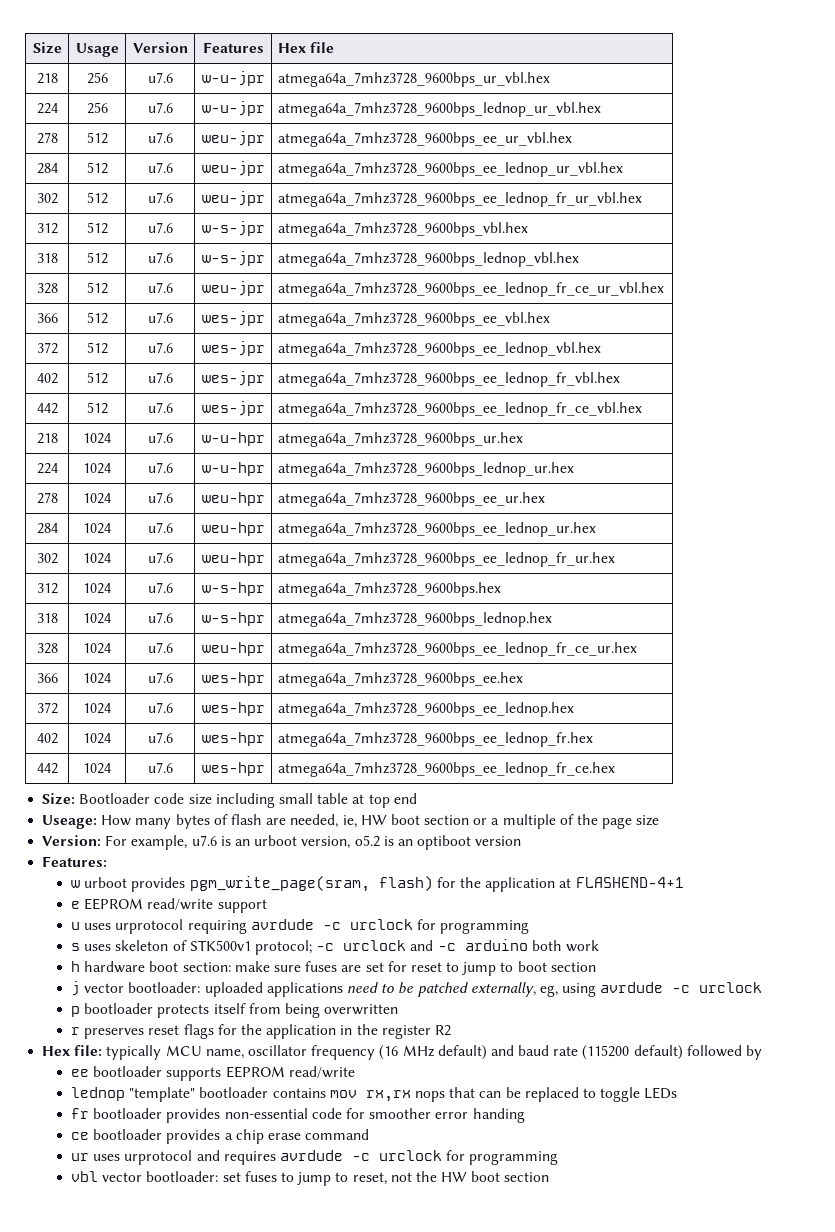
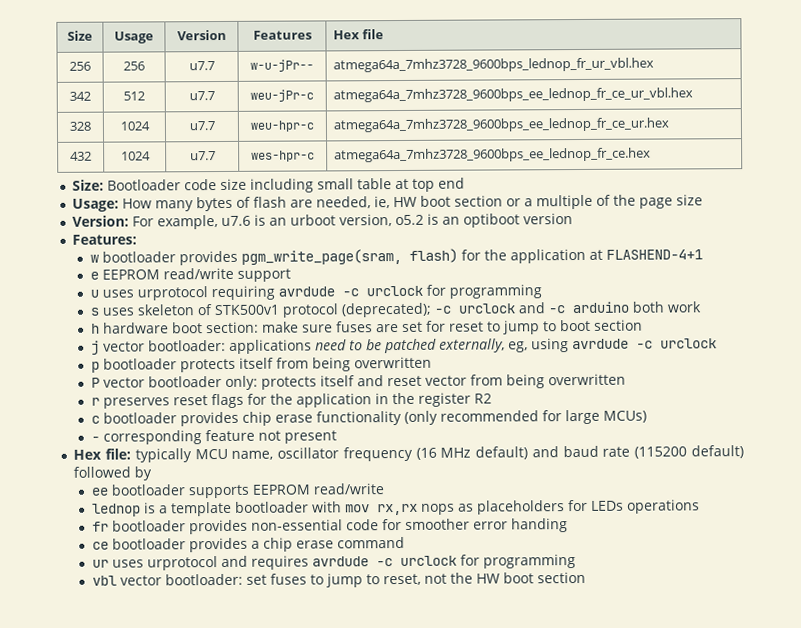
- 218 | 256 | u7.6 | w-u-jpr | atmega64a_7mhz3728_9600bps_ur_vbl.hex
- 224 | 256 | u7.6 | w-u-jpr | atmega64a_7mhz3728_9600bps_lednop_ur_vbl.hex
- 278 | 512 | u7.6 | weu-jpr | atmega64a_7mhz3728_9600bps_ee_ur_vbl.hex
- 284 | 512 | u7.6 | weu-jpr | atmega64a_7mhz3728_9600bps_ee_lednop_ur_vbl.hex
- 302 | 512 | u7.6 | weu-jpr | atmega64a_7mhz3728_9600bps_ee_lednop_fr_ur_vbl.hex
- 312 | 512 | u7.6 | w-s-jpr | atmega64a_7mhz3728_9600bps_vbl.hex
- 318 | 512 | u7.6 | w-s-jpr | atmega64a_7mhz3728_9600bps_lednop_vbl.hex
- 328 | 512 | u7.6 | weu-jpr | atmega64a_7mhz3728_9600bps_ee_lednop_fr_ce_ur_vbl.hex
- 366 | 512 | u7.6 | wes-jpr | atmega64a_7mhz3728_9600bps_ee_vbl.hex
- 372 | 512 | u7.6 | wes-jpr | atmega64a_7mhz3728_9600bps_ee_lednop_vbl.hex
- 402 | 512 | u7.6 | wes-jpr | atmega64a_7mhz3728_9600bps_ee_lednop_fr_vbl.hex
- 442 | 512 | u7.6 | wes-jpr | atmega64a_7mhz3728_9600bps_ee_lednop_fr_ce_vbl.hex
- 218 | 1024 | u7.6 | w-u-hpr | atmega64a_7mhz3728_9600bps_ur.hex
- 224 | 1024 | u7.6 | w-u-hpr | atmega64a_7mhz3728_9600bps_lednop_ur.hex
- 278 | 1024 | u7.6 | weu-hpr | atmega64a_7mhz3728_9600bps_ee_ur.hex
- 284 | 1024 | u7.6 | weu-hpr | atmega64a_7mhz3728_9600bps_ee_lednop_ur.hex
- 302 | 1024 | u7.6 | weu-hpr | atmega64a_7mhz3728_9600bps_ee_lednop_fr_ur.hex
- 312 | 1024 | u7.6 | w-s-hpr | atmega64a_7mhz3728_9600bps.hex
- 318 | 1024 | u7.6 | w-s-hpr | atmega64a_7mhz3728_9600bps_lednop.hex
+ 256 | 256 | u7.7 | w-u-jPr-- | atmega64a_7mhz3728_9600bps_lednop_fr_ur_vbl.hex
+ 342 | 512 | u7.7 | weu-jPr-c | atmega64a_7mhz3728_9600bps_ee_lednop_fr_ce_ur_vbl.hex
- 328 | 1024 | u7.6 | weu-hpr | atmega64a_7mhz3728_9600bps_ee_lednop_fr_ce_ur.hex
+ 328 | 1024 | u7.7 | weu-hpr-c | atmega64a_7mhz3728_9600bps_ee_lednop_fr_ce_ur.hex
- 366 | 1024 | u7.6 | wes-hpr | atmega64a_7mhz3728_9600bps_ee.hex
- 372 | 1024 | u7.6 | wes-hpr | atmega64a_7mhz3728_9600bps_ee_lednop.hex
- 402 | 1024 | u7.6 | wes-hpr | atmega64a_7mhz3728_9600bps_ee_lednop_fr.hex
- 442 | 1024 | u7.6 | wes-hpr | atmega64a_7mhz3728_9600bps_ee_lednop_fr_ce.hex
+ 432 | 1024 | u7.7 | wes-hpr-c | atmega64a_7mhz3728_9600bps_ee_lednop_fr_ce.hex
- Useage: How many bytes of flash are needed, ie, HW boot section or a multiple of the page size
+ Usage: How many bytes of flash are needed, ie, HW boot section or a multiple of the page size
- w urboot provides pgm_write_page(sram, flash) for the application at FLASHEND-4+1
+ w bootloader provides pgm_write_page(sram, flash) for the application at FLASHEND-4+1
- s uses skeleton of STK500v1 protocol; -c urclock and -c arduino both work
+ s uses skeleton of STK500v1 protocol (deprecated); -c urclock and -c arduino both work
- j vector bootloader: uploaded applications need to be patched externally, eg, using avrdude -c urclock
+ j vector bootloader: applications need to be patched externally, eg, using avrdude -c urclock
+ P vector bootloader only: protects itself and reset vector from being overwritten
+ c bootloader provides chip erase functionality (only recommended for large MCUs)
+ - corresponding feature not present
- lednop "template" bootloader contains mov rx,rx nops that can be replaced to toggle LEDs
+ lednop is a template bootloader with mov rx,rx nops as placeholders for LEDs operations

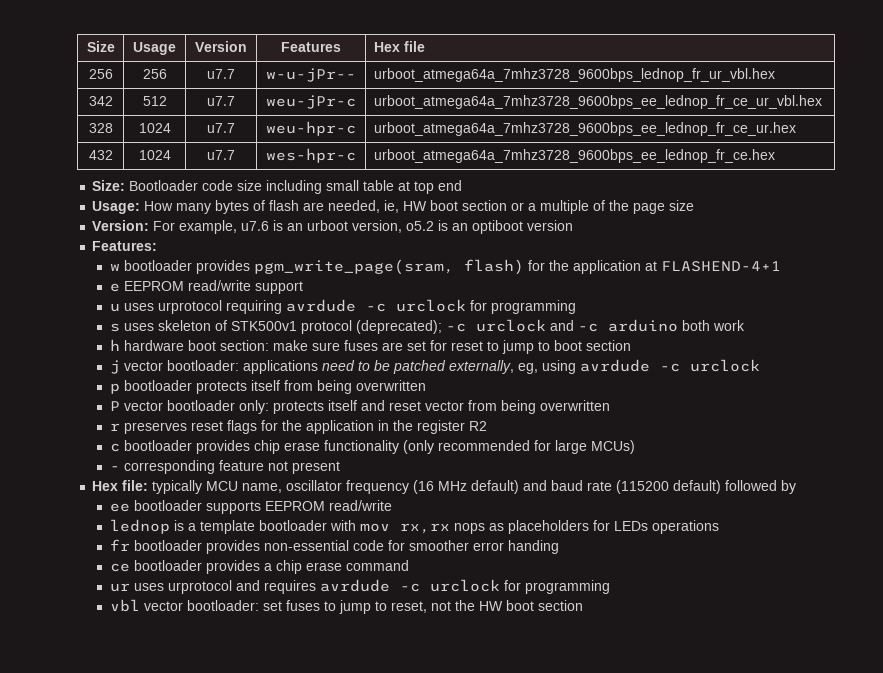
- 256 | 256 | u7.7 | w-u-jPr-- | atmega64a_7mhz3728_9600bps_lednop_fr_ur_vbl.hex
+ 256 | 256 | u7.7 | w-u-jPr-- | urboot_atmega64a_7mhz3728_9600bps_lednop_fr_ur_vbl.hex
- 342 | 512 | u7.7 | weu-jPr-c | atmega64a_7mhz3728_9600bps_ee_lednop_fr_ce_ur_vbl.hex
+ 342 | 512 | u7.7 | weu-jPr-c | urboot_atmega64a_7mhz3728_9600bps_ee_lednop_fr_ce_ur_vbl.hex
- 328 | 1024 | u7.7 | weu-hpr-c | atmega64a_7mhz3728_9600bps_ee_lednop_fr_ce_ur.hex
+ 328 | 1024 | u7.7 | weu-hpr-c | urboot_atmega64a_7mhz3728_9600bps_ee_lednop_fr_ce_ur.hex
- 432 | 1024 | u7.7 | wes-hpr-c | atmega64a_7mhz3728_9600bps_ee_lednop_fr_ce.hex
+ 432 | 1024 | u7.7 | wes-hpr-c | urboot_atmega64a_7mhz3728_9600bps_ee_lednop_fr_ce.hex

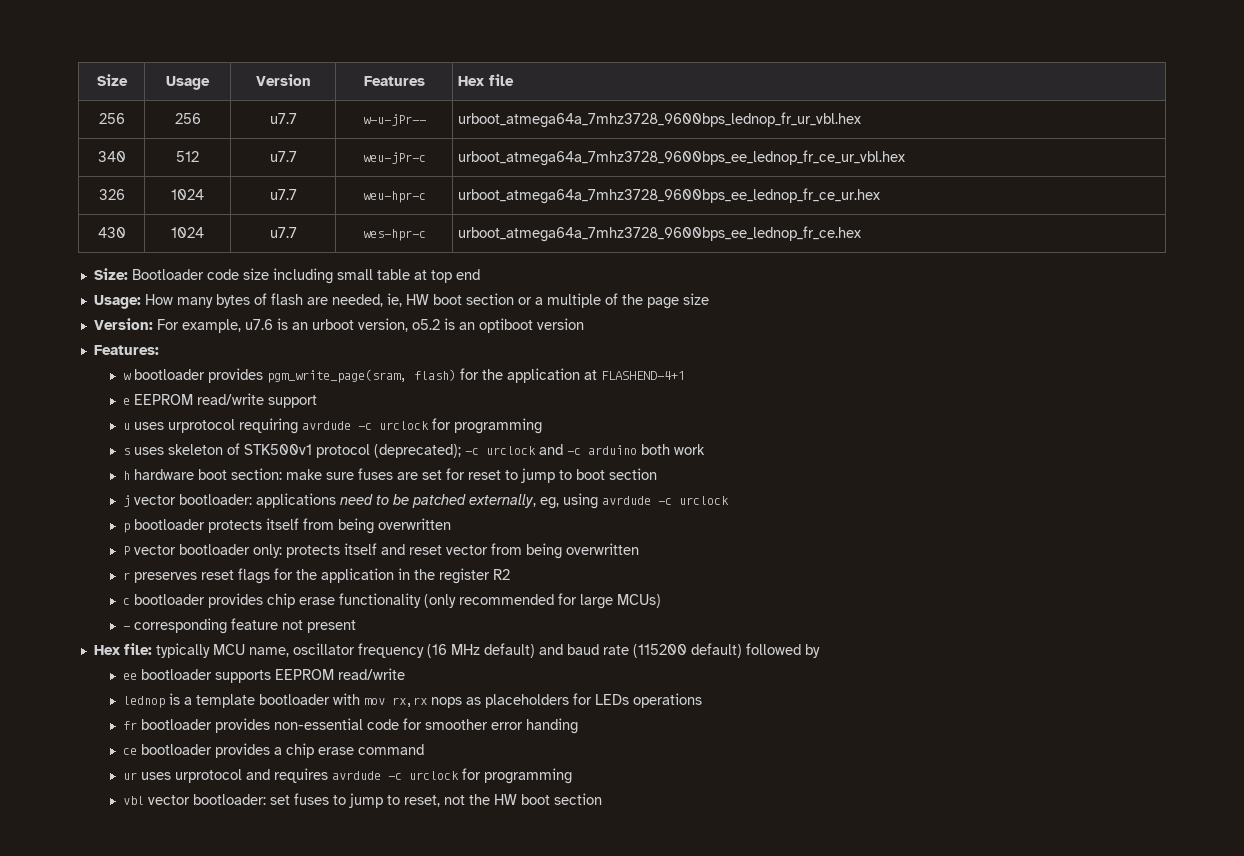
- 342 | 512 | u7.7 | weu-jPr-c | urboot_atmega64a_7mhz3728_9600bps_ee_lednop_fr_ce_ur_vbl.hex
+ 340 | 512 | u7.7 | weu-jPr-c | urboot_atmega64a_7mhz3728_9600bps_ee_lednop_fr_ce_ur_vbl.hex
- 328 | 1024 | u7.7 | weu-hpr-c | urboot_atmega64a_7mhz3728_9600bps_ee_lednop_fr_ce_ur.hex
+ 326 | 1024 | u7.7 | weu-hpr-c | urboot_atmega64a_7mhz3728_9600bps_ee_lednop_fr_ce_ur.hex
- 432 | 1024 | u7.7 | wes-hpr-c | urboot_atmega64a_7mhz3728_9600bps_ee_lednop_fr_ce.hex
+ 430 | 1024 | u7.7 | wes-hpr-c | urboot_atmega64a_7mhz3728_9600bps_ee_lednop_fr_ce.hex

